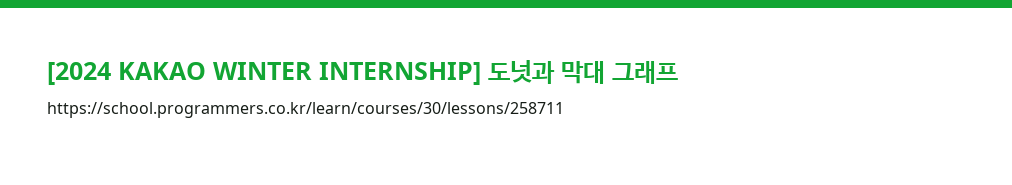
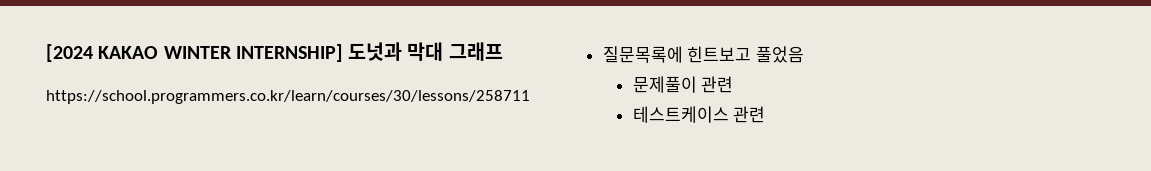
+ 질문목록에 힌트보고 풀었음
+ 문제풀이 관련
+ 테스트케이스 관련

